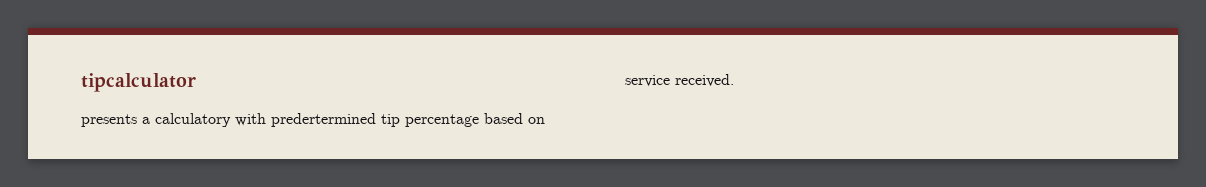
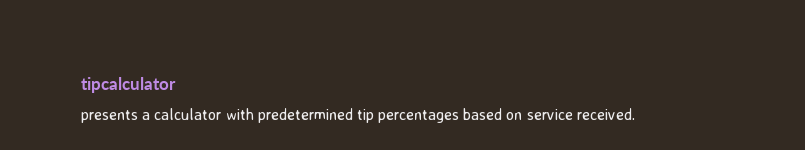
- presents a calculatory with predertermined tip percentage based on service received.
+ presents a calculator with predetermined tip percentages based on service received.

